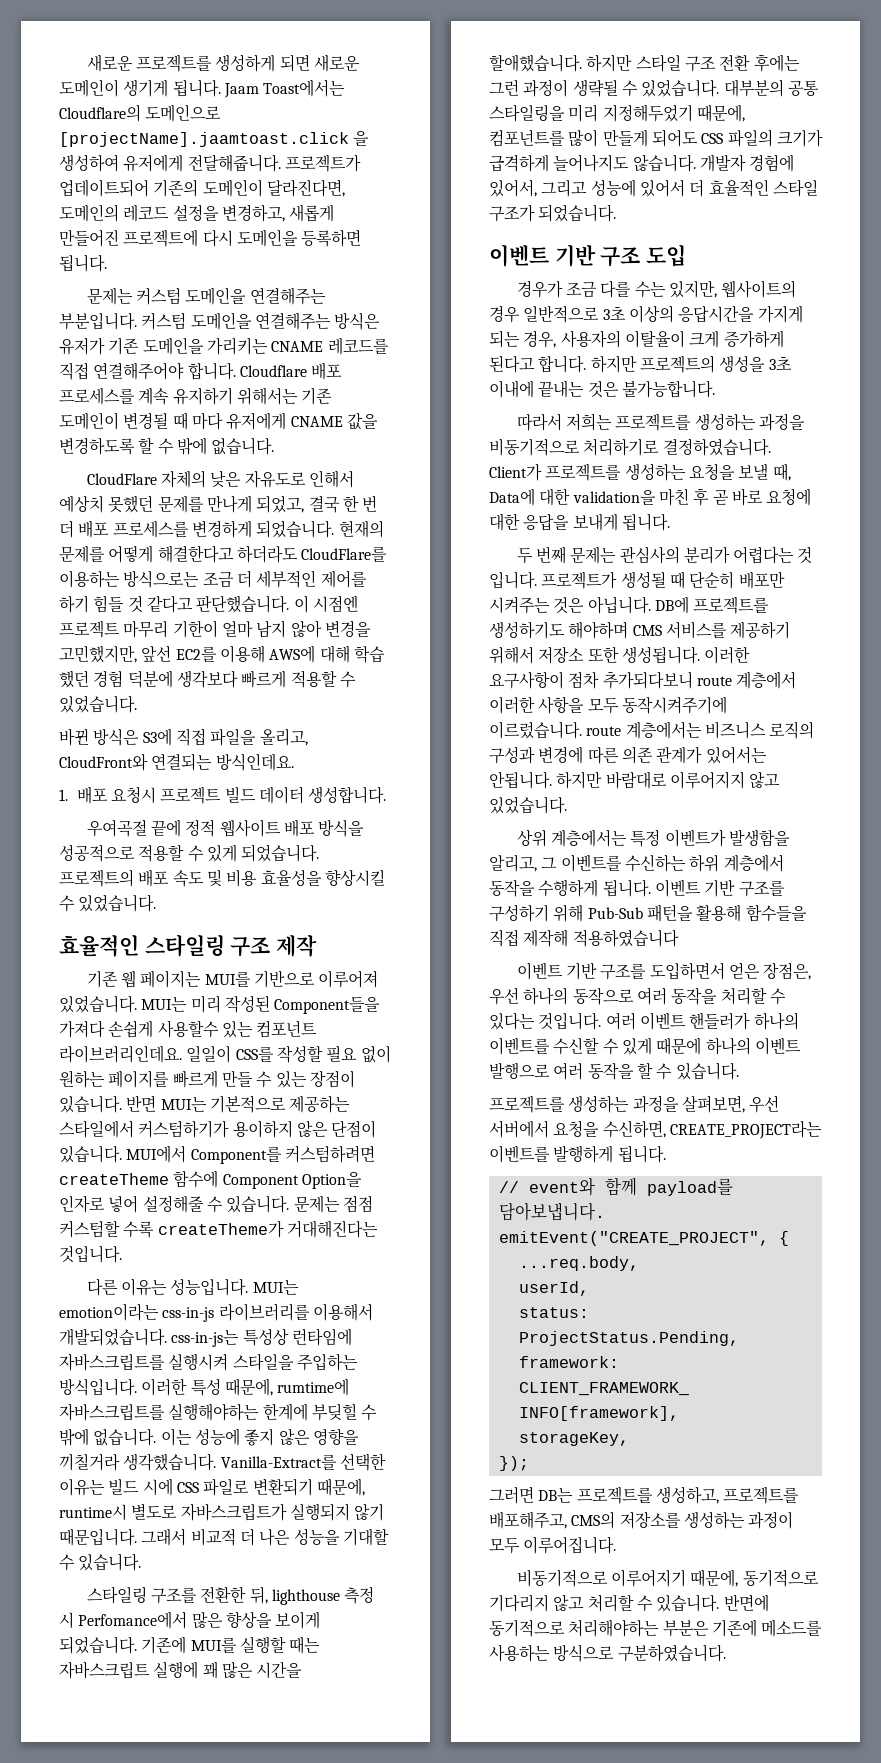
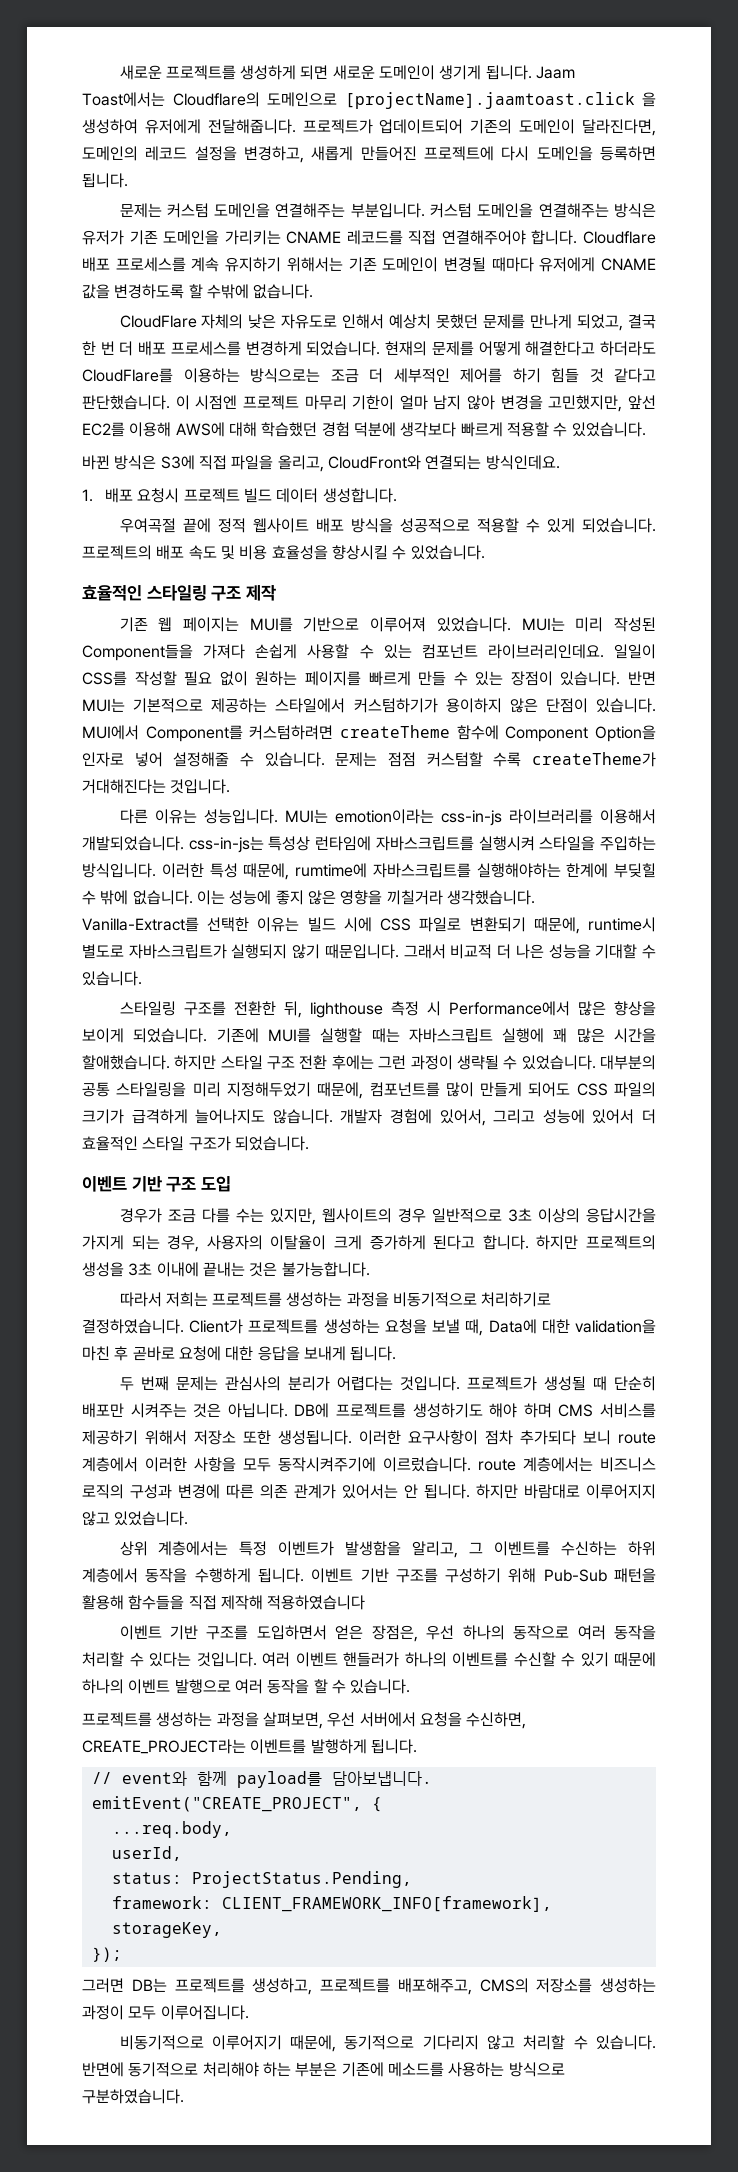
- Cloudflare 배포 프로세스를 계속 유지하기 위해서는 기존 도메인이 변경될 때 마다 유저에게 CNAME 값을 변경하도록 할 수 밖에 없습니다.
+ Cloudflare 배포 프로세스를 계속 유지하기 위해서는 기존 도메인이 변경될 때마다 유저에게 CNAME 값을 변경하도록 할 수밖에 없습니다.
- 이 시점엔 프로젝트 마무리 기한이 얼마 남지 않아 변경을 고민했지만, 앞선 EC2를 이용해 AWS에 대해 학습 했던 경험 덕분에 생각보다 빠르게 적용할 수 있었습니다.
+ 이 시점엔 프로젝트 마무리 기한이 얼마 남지 않아 변경을 고민했지만, 앞선 EC2를 이용해 AWS에 대해 학습했던 경험 덕분에 생각보다 빠르게 적용할 수 있었습니다.
- MUI는 미리 작성된 Component들을 가져다 손쉽게 사용할수 있는 컴포넌트 라이브러리인데요.
+ MUI는 미리 작성된 Component들을 가져다 손쉽게 사용할 수 있는 컴포넌트 라이브러리인데요.
- 스타일링 구조를 전환한 뒤, lighthouse 측정 시 Perfomance에서 많은 향상을 보이게 되었습니다.
+ 스타일링 구조를 전환한 뒤, lighthouse 측정 시 Performance에서 많은 향상을 보이게 되었습니다.
- Client가 프로젝트를 생성하는 요청을 보낼 때, Data에 대한 validation을 마친 후 곧 바로 요청에 대한 응답을 보내게 됩니다.
+ Client가 프로젝트를 생성하는 요청을 보낼 때, Data에 대한 validation을 마친 후 곧바로 요청에 대한 응답을 보내게 됩니다.
- 두 번째 문제는 관심사의 분리가 어렵다는 것 입니다.
+ 두 번째 문제는 관심사의 분리가 어렵다는 것입니다.
- DB에 프로젝트를 생성하기도 해야하며 CMS 서비스를 제공하기 위해서 저장소 또한 생성됩니다.
+ DB에 프로젝트를 생성하기도 해야 하며 CMS 서비스를 제공하기 위해서 저장소 또한 생성됩니다.
- 이러한 요구사항이 점차 추가되다보니 route 계층에서 이러한 사항을 모두 동작시켜주기에 이르렀습니다. route 계층에서는 비즈니스 로직의 구성과 변경에 따른 의존 관계가 있어서는 안됩니다.
+ 이러한 요구사항이 점차 추가되다 보니 route 계층에서 이러한 사항을 모두 동작시켜주기에 이르렀습니다. route 계층에서는 비즈니스 로직의 구성과 변경에 따른 의존 관계가 있어서는 안 됩니다.
- 여러 이벤트 핸들러가 하나의 이벤트를 수신할 수 있게 때문에 하나의 이벤트 발행으로 여러 동작을 할 수 있습니다.
+ 여러 이벤트 핸들러가 하나의 이벤트를 수신할 수 있기 때문에 하나의 이벤트 발행으로 여러 동작을 할 수 있습니다.
- 반면에 동기적으로 처리해야하는 부분은 기존에 메소드를 사용하는 방식으로 구분하였습니다.
+ 반면에 동기적으로 처리해야 하는 부분은 기존에 메소드를 사용하는 방식으로 구분하였습니다.

